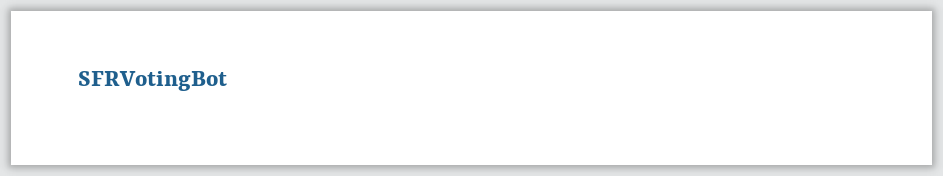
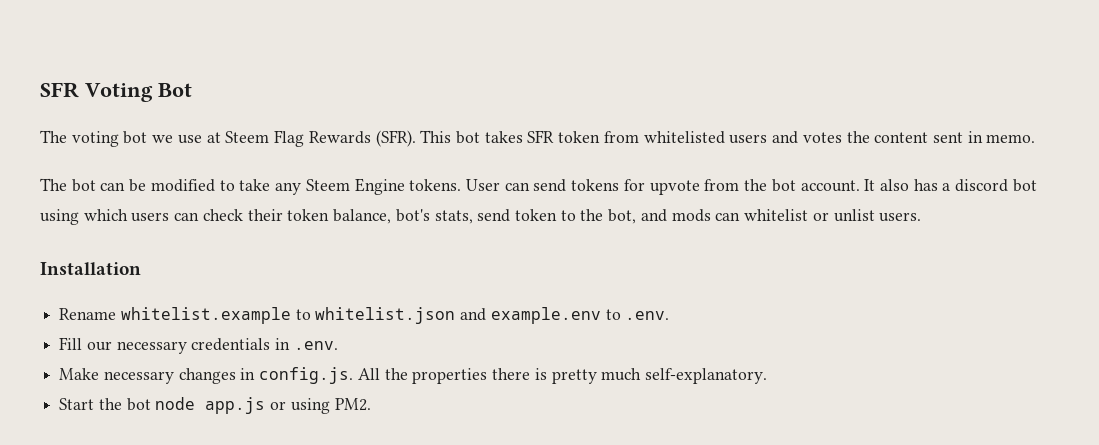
- SFRVotingBot
+ SFR Voting Bot
+ The voting bot we use at Steem Flag Rewards (SFR). This bot takes SFR token from whitelisted users and votes the content sent in memo.
+ The bot can be modified to take any Steem Engine tokens. User can send tokens for upvote from the bot account. It also has a discord bot using which users can check their token balance, bot's stats, send token to the bot, and mods can whitelist or unlist users.
+ Installation
+ Rename whitelist.example to whitelist.json and example.env to .env.
+ Fill our necessary credentials in .env.
+ Make necessary changes in config.js. All the properties there is pretty much self-explanatory.
+ Start the bot node app.js or using PM2.

